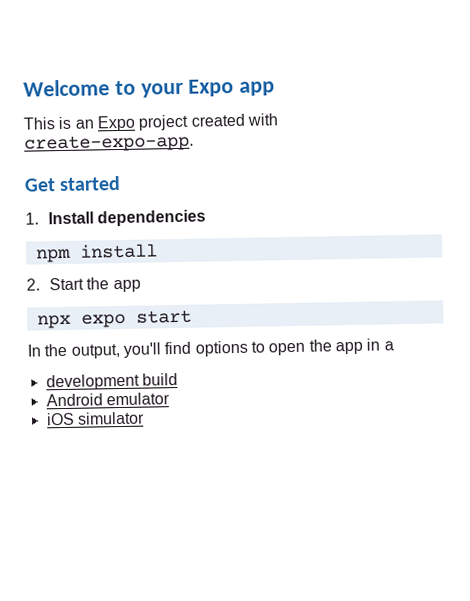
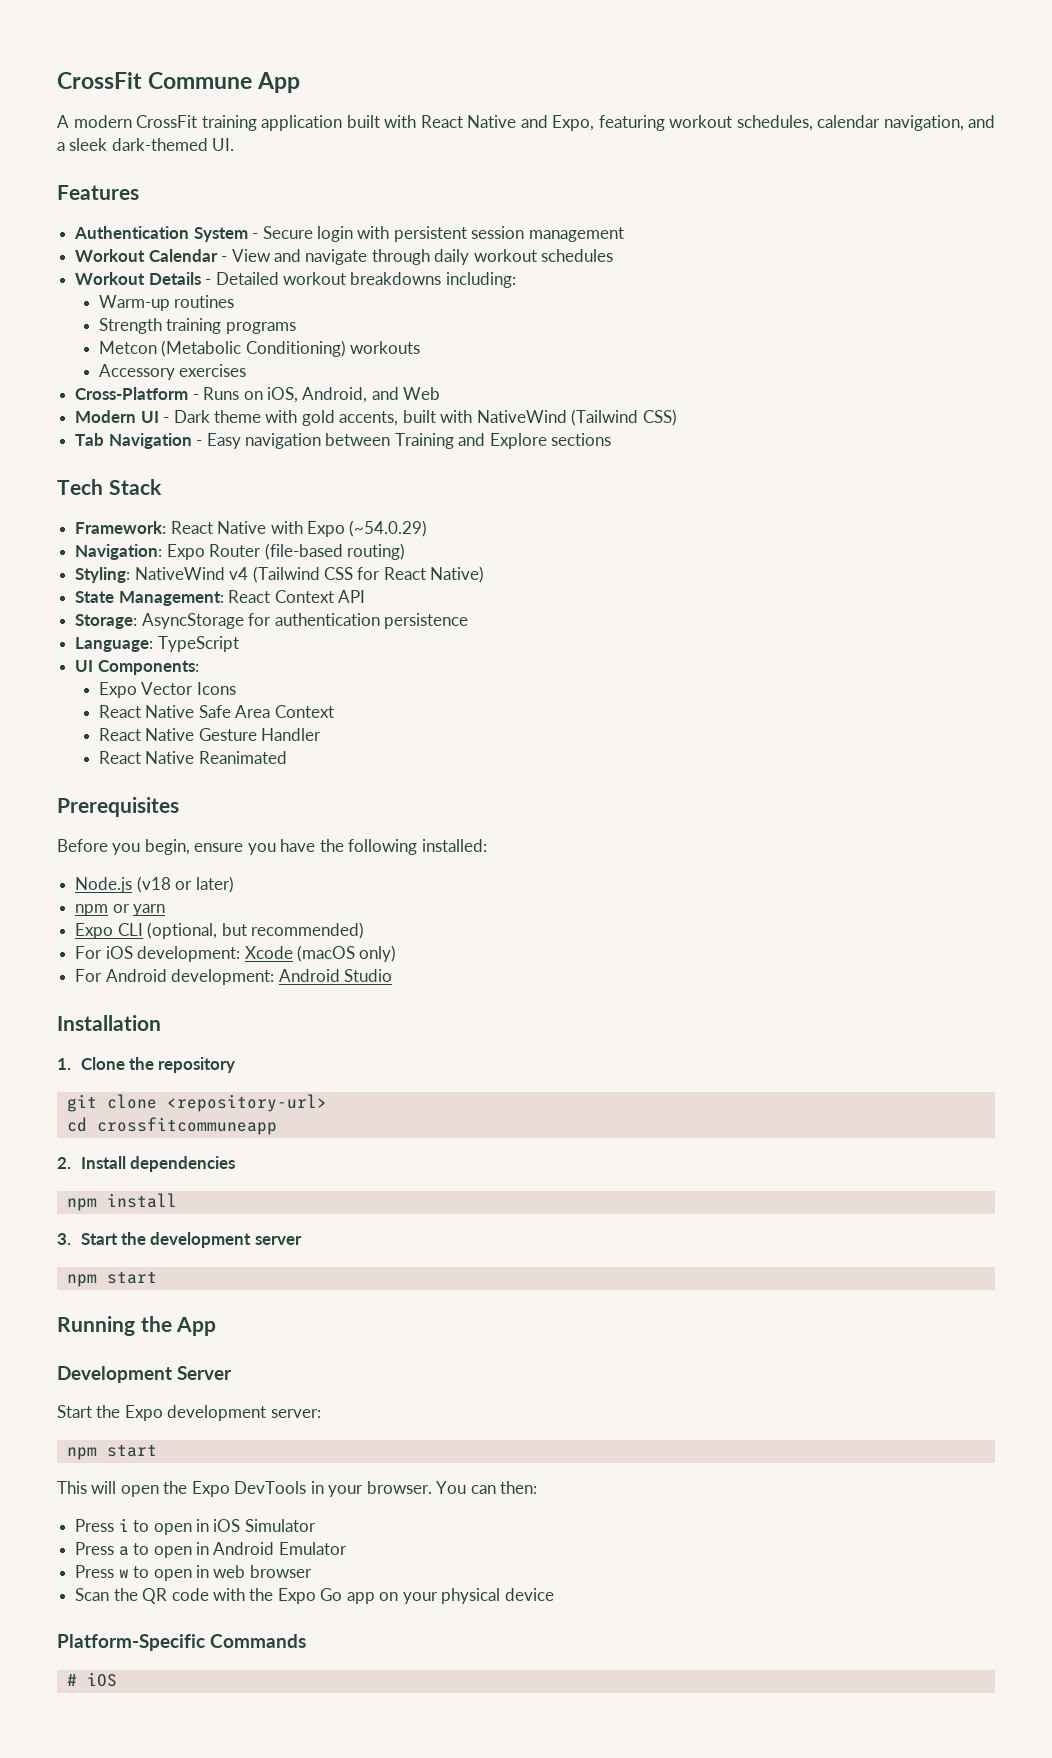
- Welcome to your Expo app
- This is an Expo project created with create-expo-app.
- Get started
- 1. Install dependencies
+ CrossFit Commune App
+ A modern CrossFit training application built with React Native and Expo, featuring workout schedules, calendar navigation, and a sleek dark-themed UI.
+ Features
+ Authentication System - Secure login with persistent session management
+ Workout Calendar - View and navigate through daily workout schedules
+ Workout Details - Detailed workout breakdowns including:
+ Warm-up routines
+ Strength training programs
+ Metcon (Metabolic Conditioning) workouts
+ Accessory exercises
+ Cross-Platform - Runs on iOS, Android, and Web
+ Modern UI - Dark theme with gold accents, built with NativeWind (Tailwind CSS)
+ Tab Navigation - Easy navigation between Training and Explore sections
+ Tech Stack
+ Framework: React Native with Expo (~54.0.29)
+ Navigation: Expo Router (file-based routing)
+ Styling: NativeWind v4 (Tailwind CSS for React Native)
+ State Management: React Context API
+ Storage: AsyncStorage for authentication persistence
+ Language: TypeScript
+ UI Components:
+ Expo Vector Icons
+ React Native Safe Area Context
+ React Native Gesture Handler
+ React Native Reanimated
+ Prerequisites
+ Before you begin, ensure you have the following installed:
+ Node.js (v18 or later)
+ npm or yarn
+ Expo CLI (optional, but recommended)
+ For iOS development: Xcode (macOS only)
+ For Android development: Android Studio
+ Installation
+ 1. Clone the repository
+ git clone <repository-url>
+ cd crossfitcommuneapp
+ 2. Install dependencies
- 2. Start the app
- npx expo start
- In the output, you'll find options to open the app in a
- development build
- Android emulator
- iOS simulator
+ 3. Start the development server
+ npm start
+ Running the App
+ Development Server
+ Start the Expo development server:
+ npm start
+ This will open the Expo DevTools in your browser. You can then:
+ Press i to open in iOS Simulator
+ Press a to open in Android Emulator
+ Press w to open in web browser
+ Scan the QR code with the Expo Go app on your physical device
+ Platform-Specific Commands
+ # iOS

